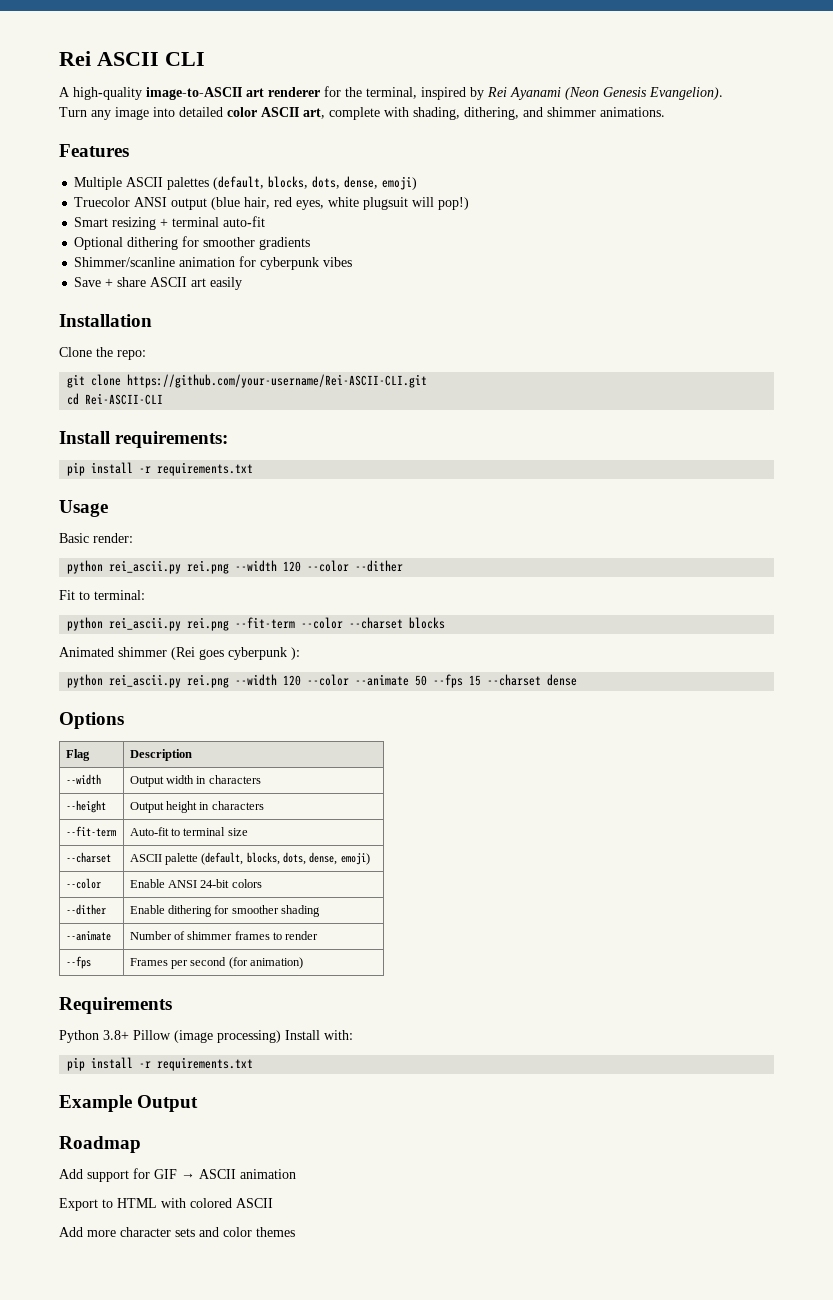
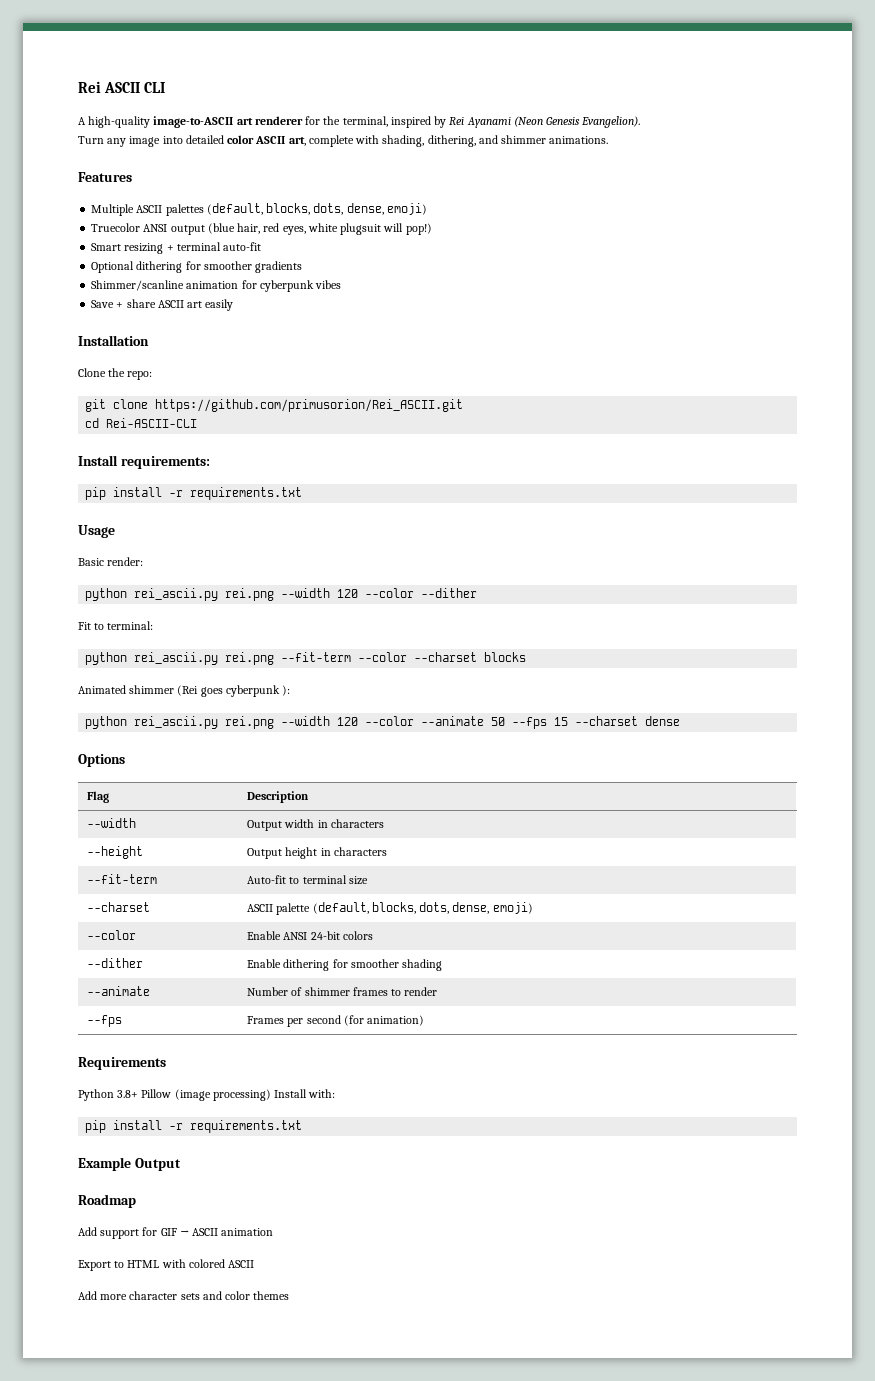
- git clone https://github.com/your-username/Rei-ASCII-CLI.git
+ git clone https://github.com/primusorion/Rei_ASCII.git

